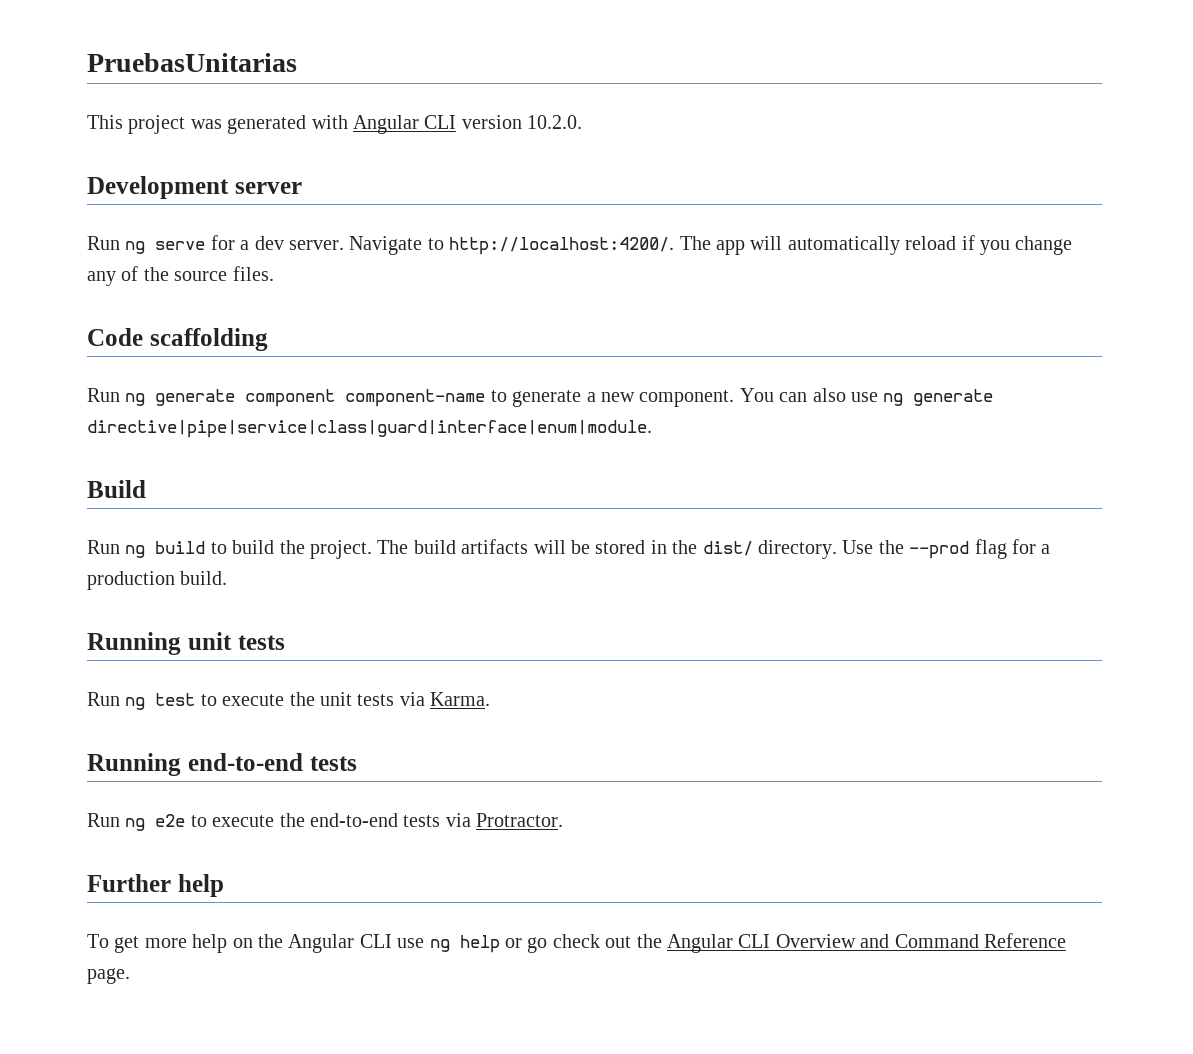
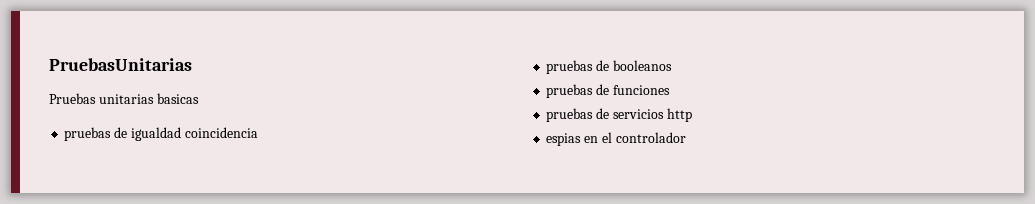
- This project was generated with Angular CLI version 10.2.0.
- Development server
- Run ng serve for a dev server. Navigate to http://localhost:4200/. The app will automatically reload if you change any of the source files.
- Code scaffolding
- Run ng generate component component-name to generate a new component. You can also use ng generate directive|pipe|service|class|guard|interface|enum|module.
- Build
- Run ng build to build the project. The build artifacts will be stored in the dist/ directory. Use the --prod flag for a production build.
- Running unit tests
- Run ng test to execute the unit tests via Karma.
- Running end-to-end tests
- Run ng e2e to execute the end-to-end tests via Protractor.
- Further help
- To get more help on the Angular CLI use ng help or go check out the Angular CLI Overview and Command Reference page.
+ Pruebas unitarias basicas
+ pruebas de igualdad coincidencia
+ pruebas de booleanos
+ pruebas de funciones
+ pruebas de servicios http
+ espias en el controlador

